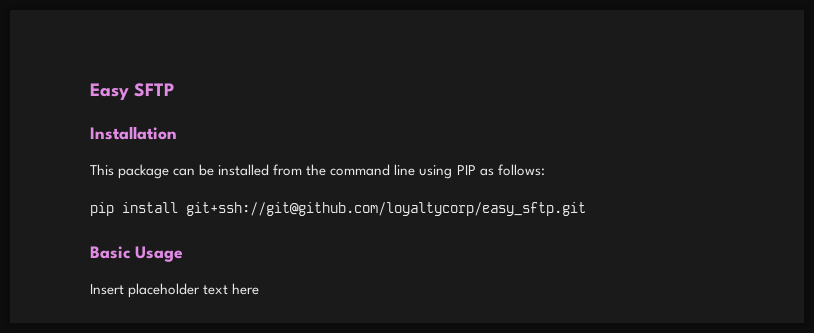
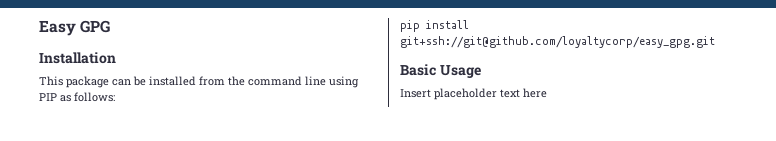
- Easy SFTP
+ Easy GPG
- pip install git+ssh://git@github.com/loyaltycorp/easy_sftp.git
+ pip install git+ssh://git@github.com/loyaltycorp/easy_gpg.git

